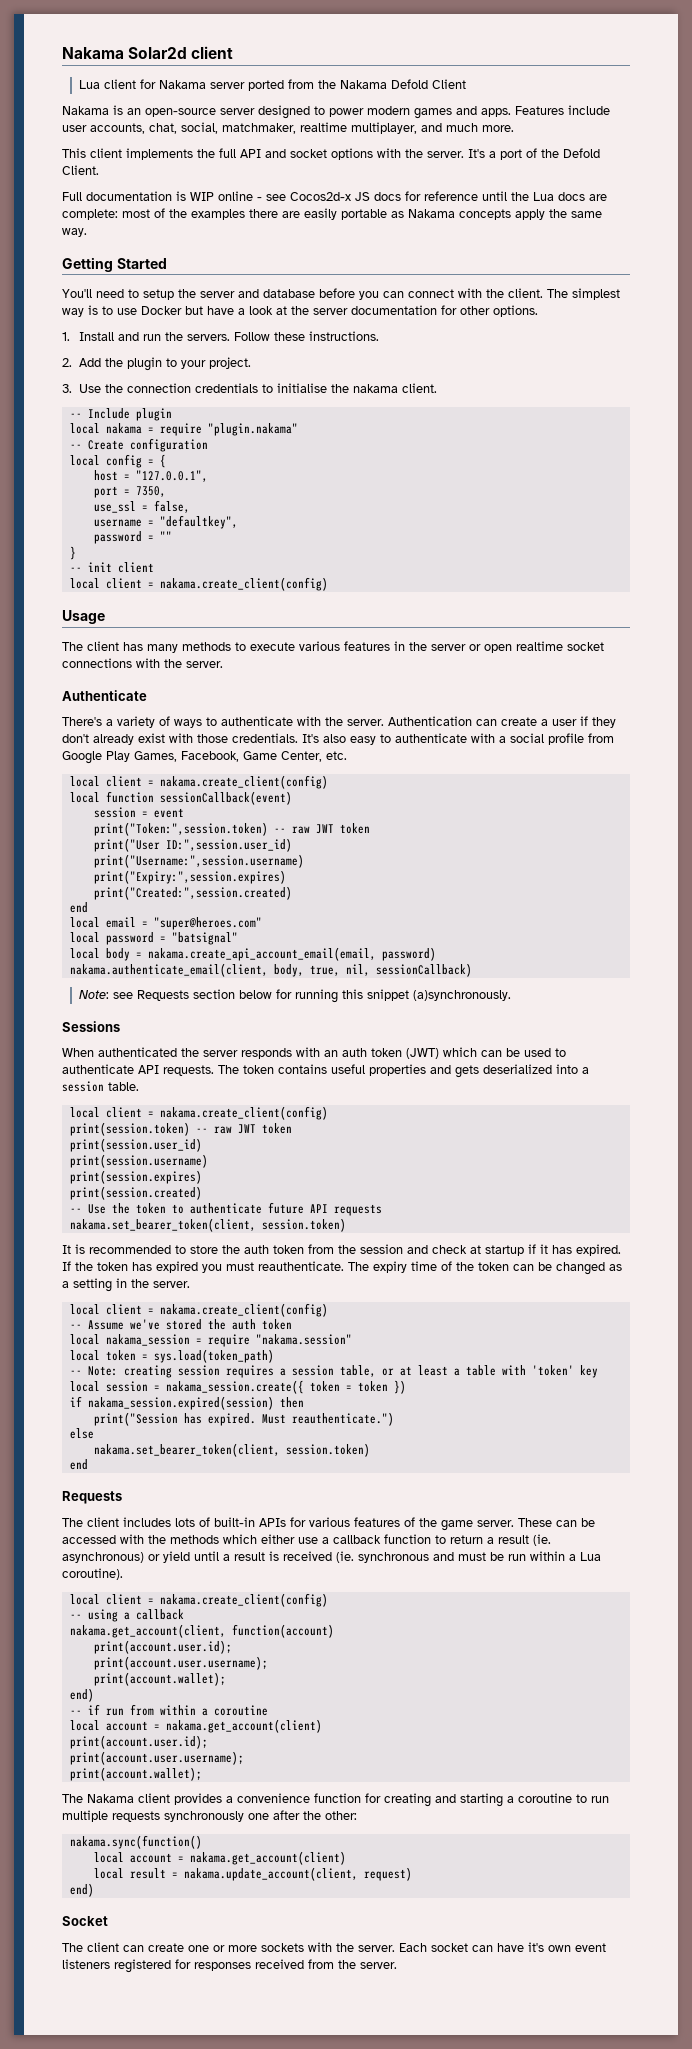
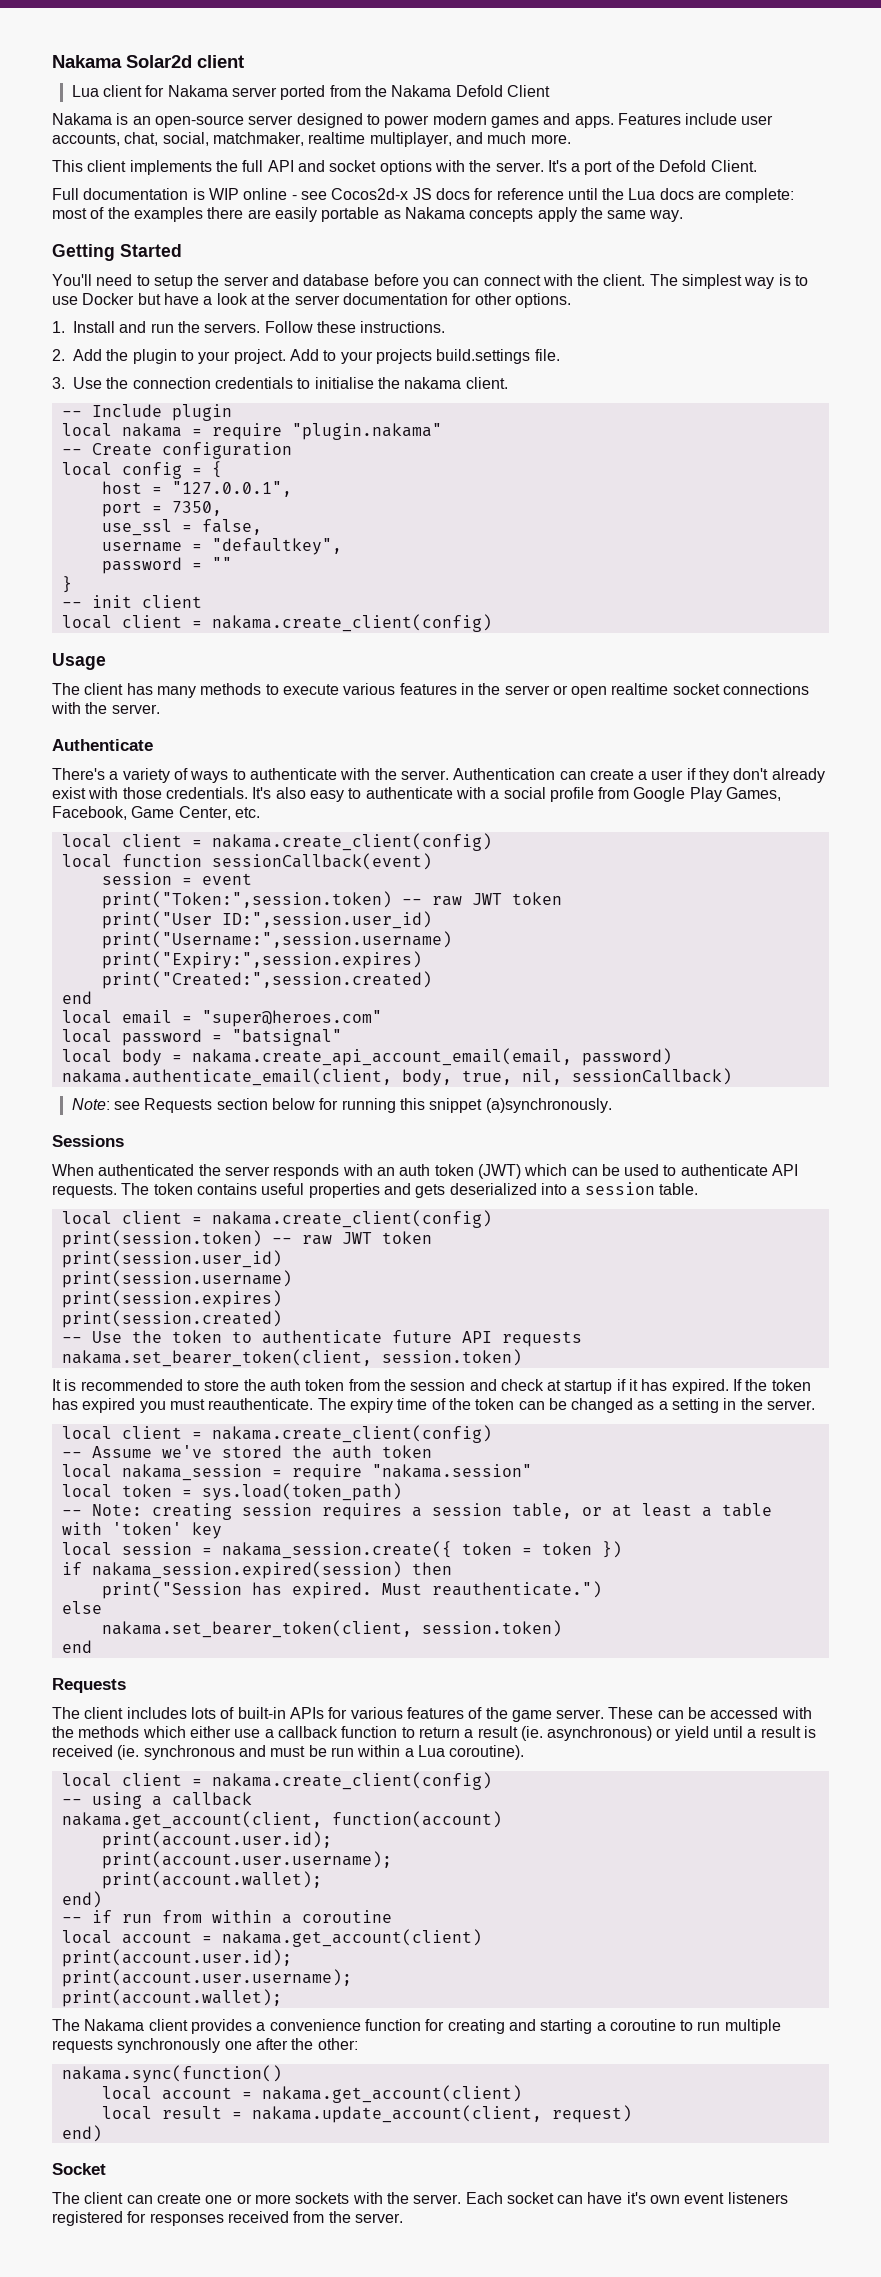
+ Add to your projects build.settings file.

